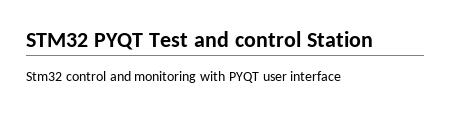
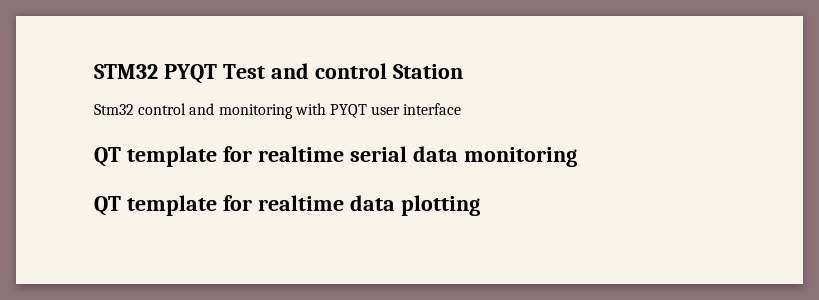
+ QT template for realtime serial data monitoring
+ QT template for realtime data plotting

